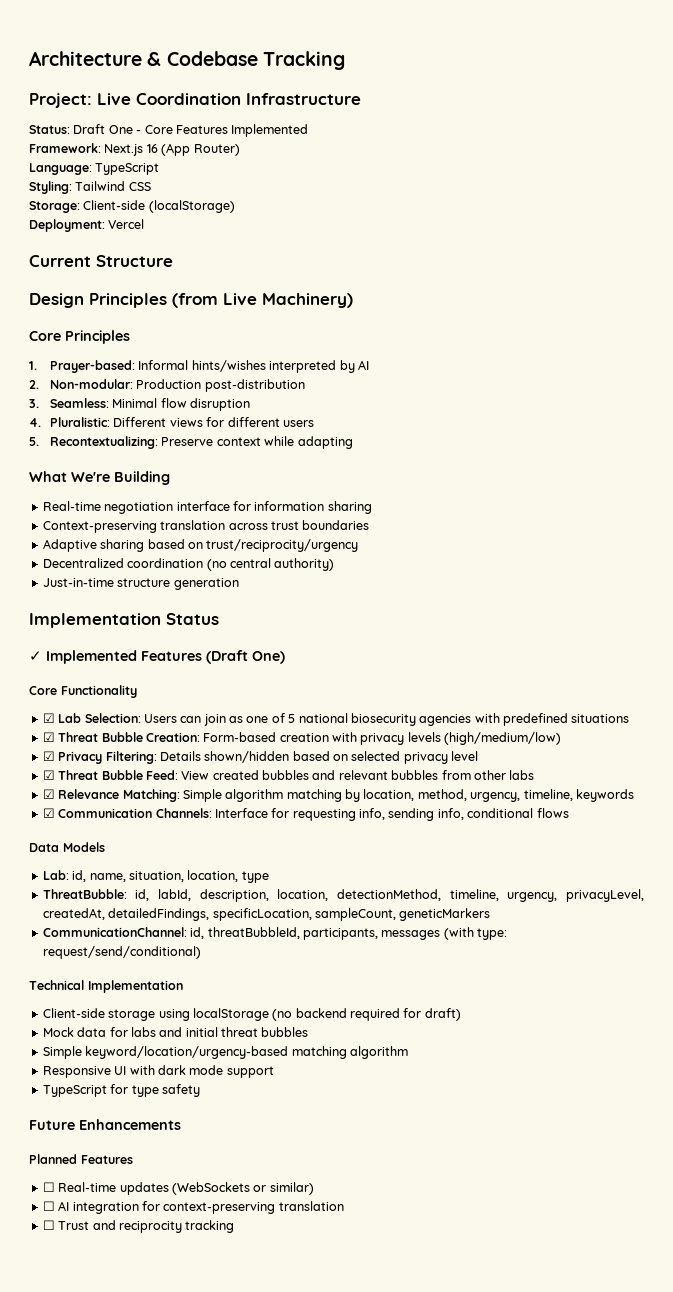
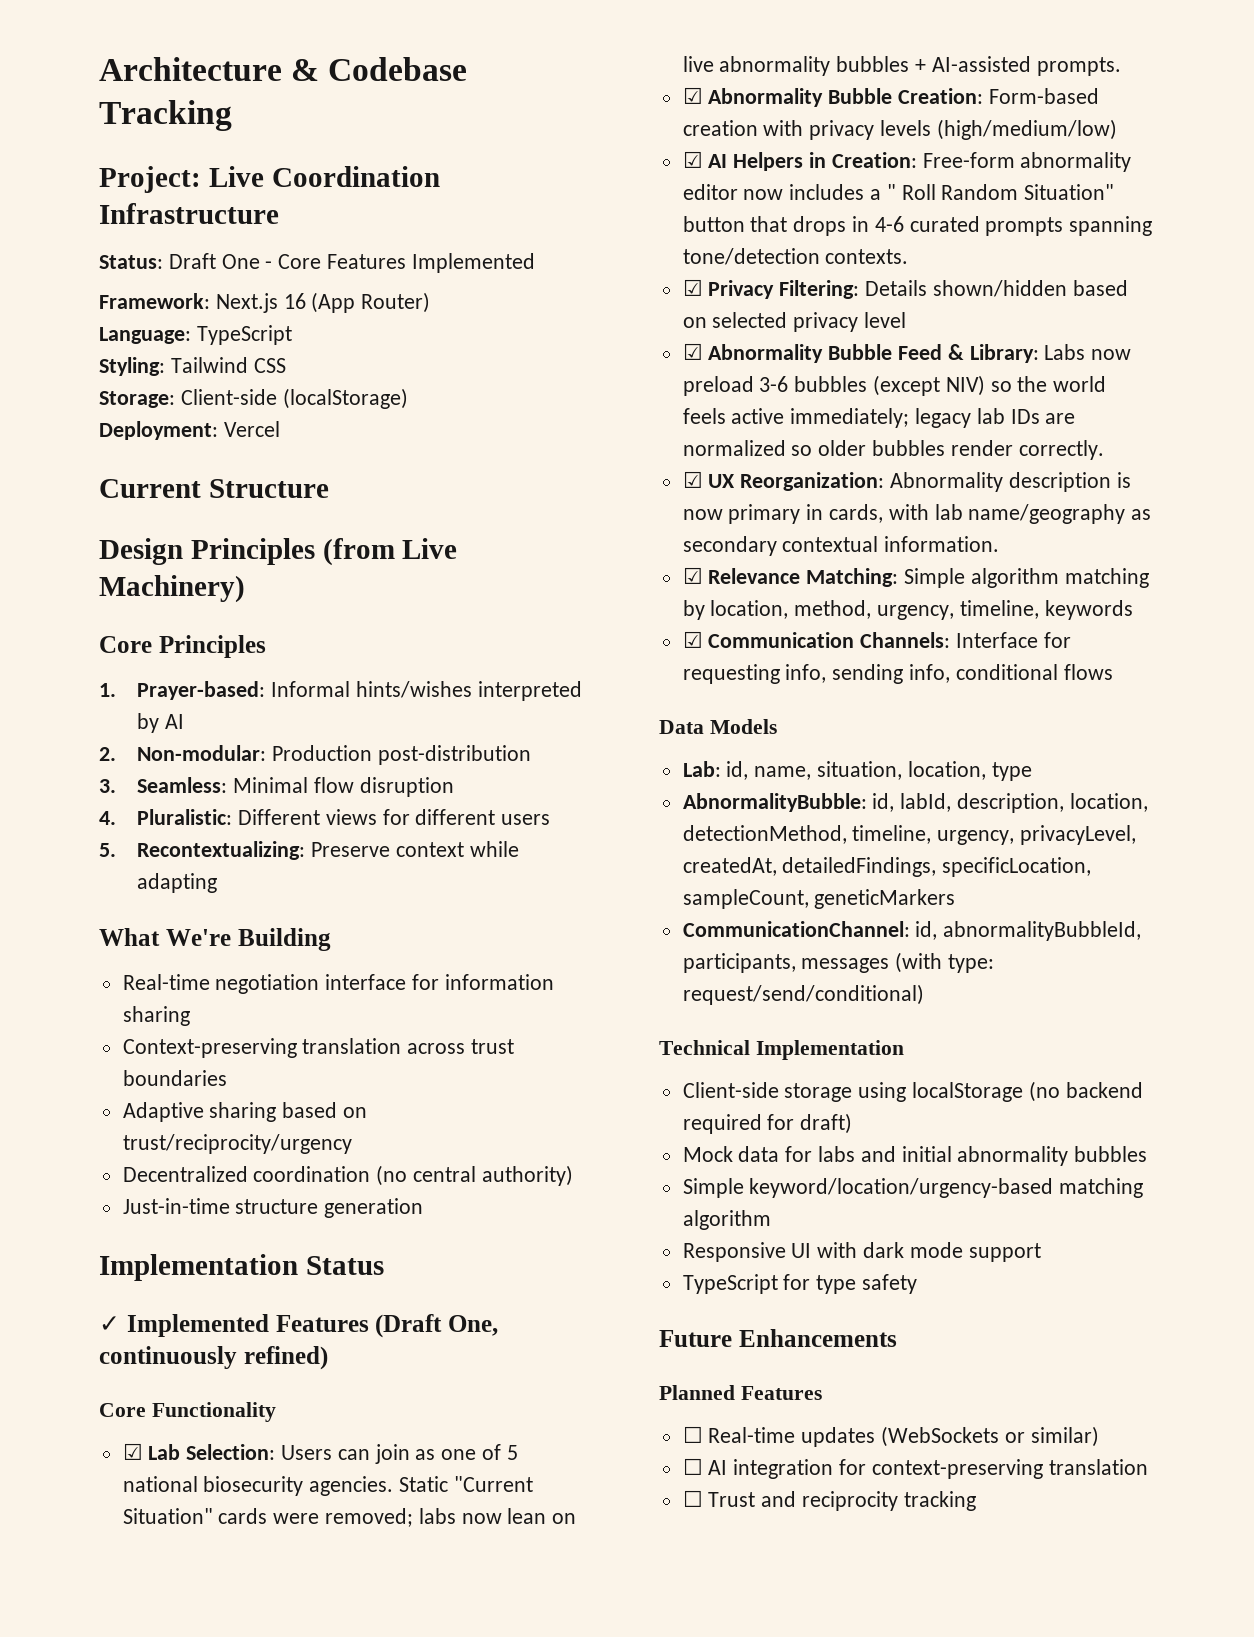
- ✓ Implemented Features (Draft One)
+ ✓ Implemented Features (Draft One, continuously refined)
- ☑ Lab Selection: Users can join as one of 5 national biosecurity agencies with predefined situations
- ☑ Threat Bubble Creation: Form-based creation with privacy levels (high/medium/low)
+ ☑ Lab Selection: Users can join as one of 5 national biosecurity agencies. Static "Current Situation" cards were removed; labs now lean on live abnormality bubbles + AI-assisted prompts.
+ ☑ Abnormality Bubble Creation: Form-based creation with privacy levels (high/medium/low)
+ ☑ AI Helpers in Creation: Free-form abnormality editor now includes a " Roll Random Situation" button that drops in 4-6 curated prompts spanning tone/detection contexts.
- ☑ Threat Bubble Feed: View created bubbles and relevant bubbles from other labs
+ ☑ Abnormality Bubble Feed & Library: Labs now preload 3-6 bubbles (except NIV) so the world feels active immediately; legacy lab IDs are normalized so older bubbles render correctly.
+ ☑ UX Reorganization: Abnormality description is now primary in cards, with lab name/geography as secondary contextual information.
- ThreatBubble: id, labId, description, location, detectionMethod, timeline, urgency, privacyLevel, createdAt, detailedFindings, specificLocation, sampleCount, geneticMarkers
+ AbnormalityBubble: id, labId, description, location, detectionMethod, timeline, urgency, privacyLevel, createdAt, detailedFindings, specificLocation, sampleCount, geneticMarkers
- CommunicationChannel: id, threatBubbleId, participants, messages (with type: request/send/conditional)
+ CommunicationChannel: id, abnormalityBubbleId, participants, messages (with type: request/send/conditional)
- Mock data for labs and initial threat bubbles
+ Mock data for labs and initial abnormality bubbles

